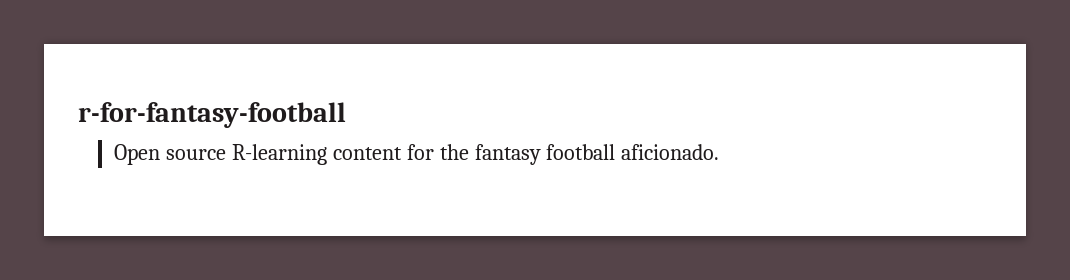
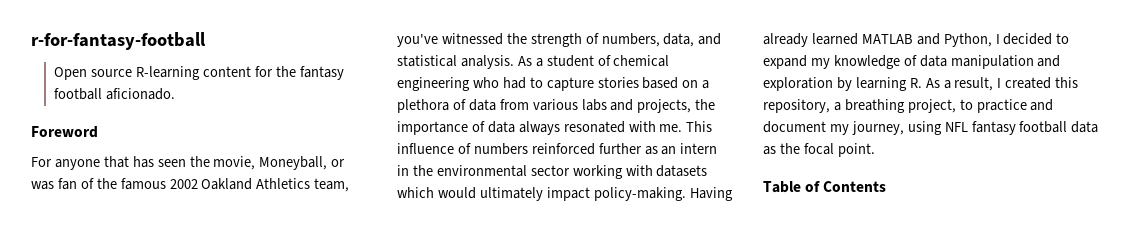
+ Foreword
+ For anyone that has seen the movie, Moneyball, or was fan of the famous 2002 Oakland Athletics team, you've witnessed the strength of numbers, data, and statistical analysis. As a student of chemical engineering who had to capture stories based on a plethora of data from various labs and projects, the importance of data always resonated with me. This influence of numbers reinforced further as an intern in the environmental sector working with datasets which would ultimately impact policy-making. Having already learned MATLAB and Python, I decided to expand my knowledge of data manipulation and exploration by learning R. As a result, I created this repository, a breathing project, to practice and document my journey, using NFL fantasy football data as the focal point.
+ Table of Contents

